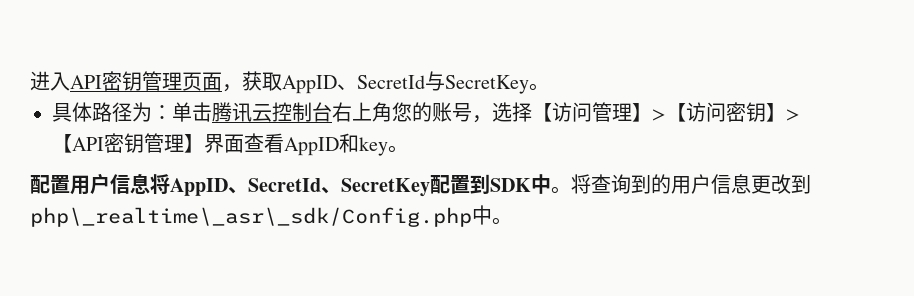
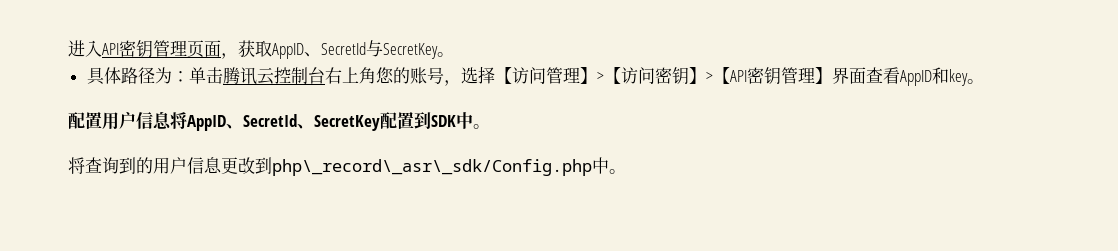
- 配置用户信息将AppID、SecretId、SecretKey配置到SDK中。将查询到的用户信息更改到php\_realtime\_asr\_sdk/Config.php中。
+ 配置用户信息将AppID、SecretId、SecretKey配置到SDK中。
+ 将查询到的用户信息更改到php\_record\_asr\_sdk/Config.php中。

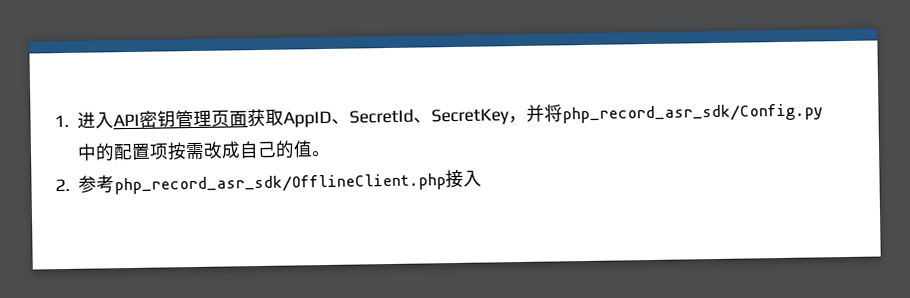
- 进入API密钥管理页面，获取AppID、SecretId与SecretKey。
- 具体路径为：单击腾讯云控制台右上角您的账号，选择【访问管理】>【访问密钥】>【API密钥管理】界面查看AppID和key。
- 配置用户信息将AppID、SecretId、SecretKey配置到SDK中。
- 将查询到的用户信息更改到php\_record\_asr\_sdk/Config.php中。
+ 1.进入API密钥管理页面获取AppID、SecretId、SecretKey，并将php_record_asr_sdk/Config.py中的配置项按需改成自己的值。
+ 2.参考php_record_asr_sdk/OfflineClient.php接入

